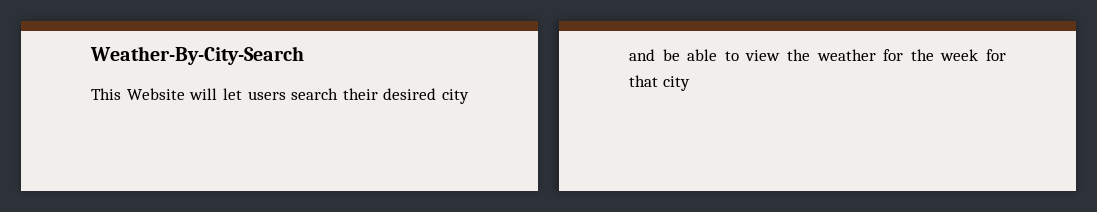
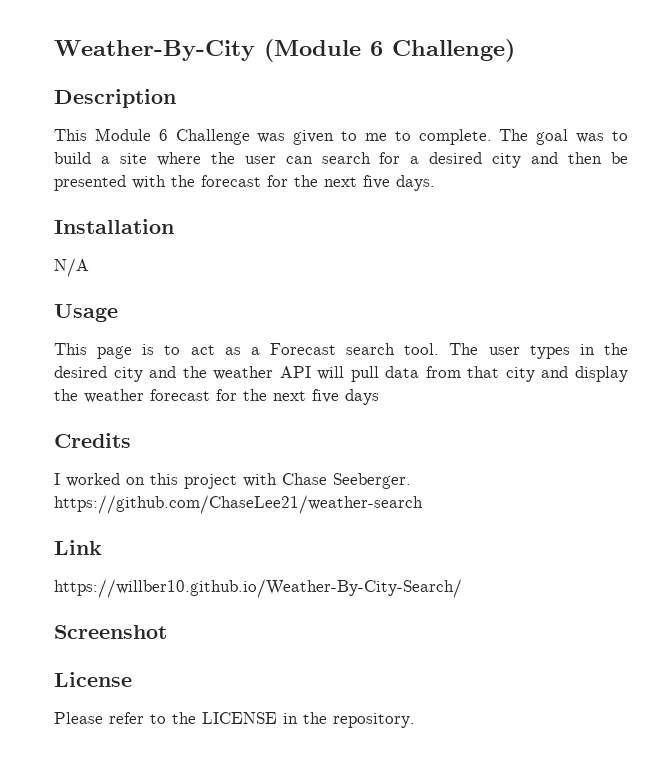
- Weather-By-City-Search
- This Website will let users search their desired city and be able to view the weather for the week for that city
+ Weather-By-City (Module 6 Challenge)
+ Description
+ This Module 6 Challenge was given to me to complete. The goal was to build a site where the user can search for a desired city and then be presented with the forecast for the next five days.
+ Installation
+ N/A
+ Usage
+ This page is to act as a Forecast search tool. The user types in the desired city and the weather API will pull data from that city and display the weather forecast for the next five days
+ Credits
+ I worked on this project with Chase Seeberger. https://github.com/ChaseLee21/weather-search
+ Link
+ https://willber10.github.io/Weather-By-City-Search/
+ Screenshot
+ License
+ Please refer to the LICENSE in the repository.

